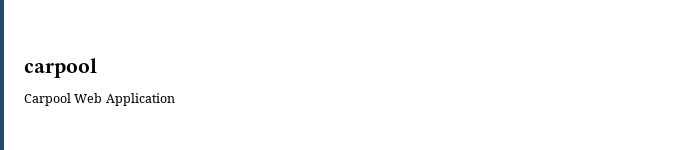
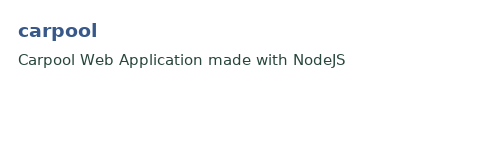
- Carpool Web Application
+ Carpool Web Application made with NodeJS

